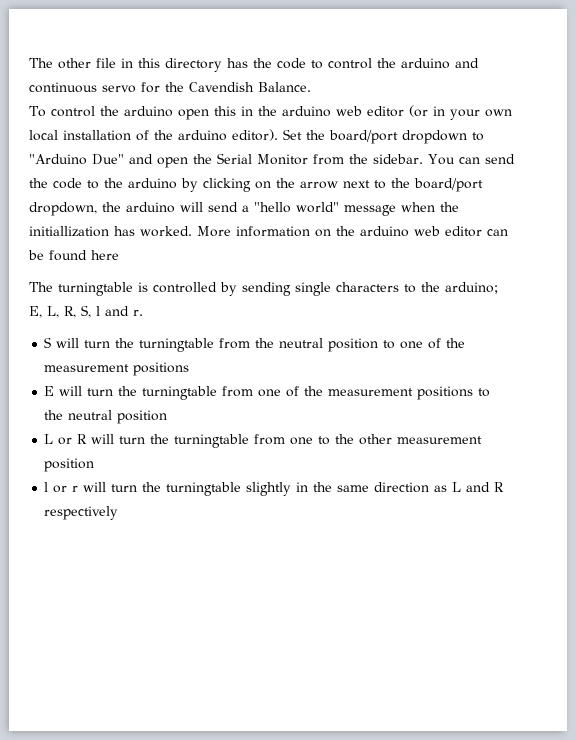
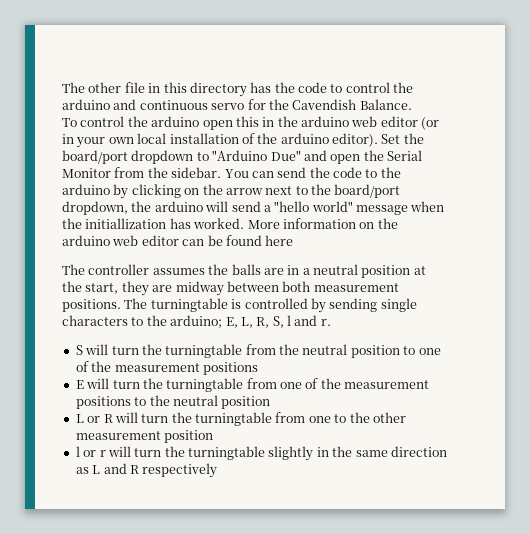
- The turningtable is controlled by sending single characters to the arduino; E, L, R, S, l and r.
+ The controller assumes the balls are in a neutral position at the start, they are midway between both measurement positions. The turningtable is controlled by sending single characters to the arduino; E, L, R, S, l and r.

